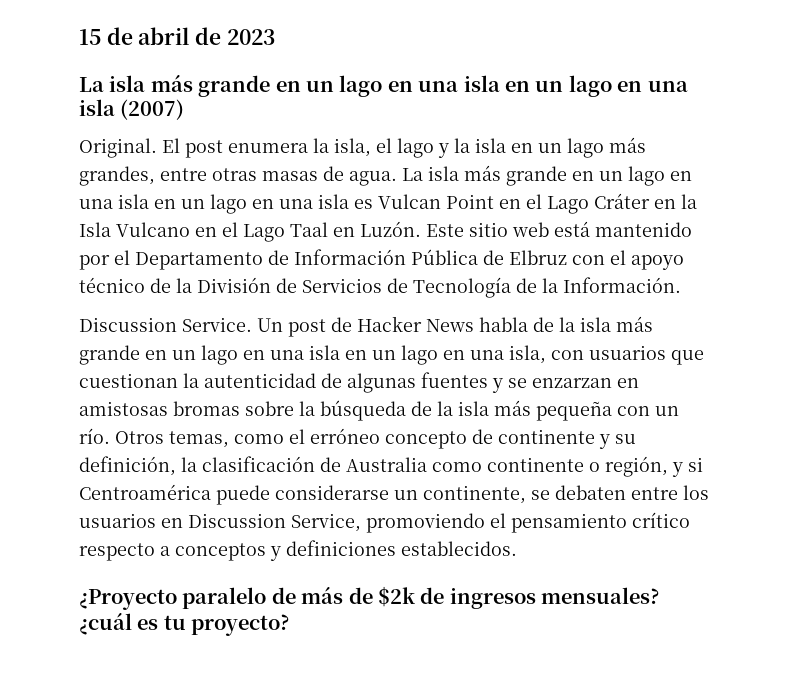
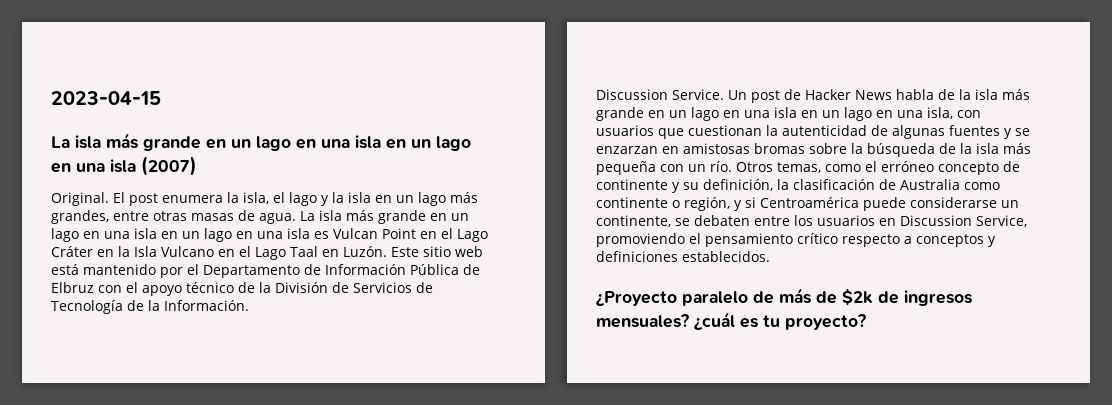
- 15 de abril de 2023
+ 2023-04-15

